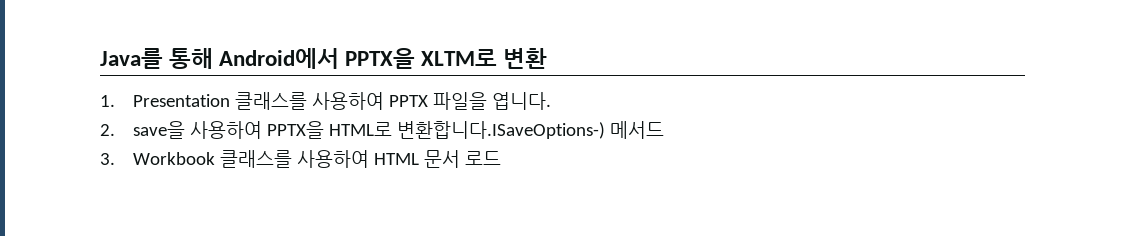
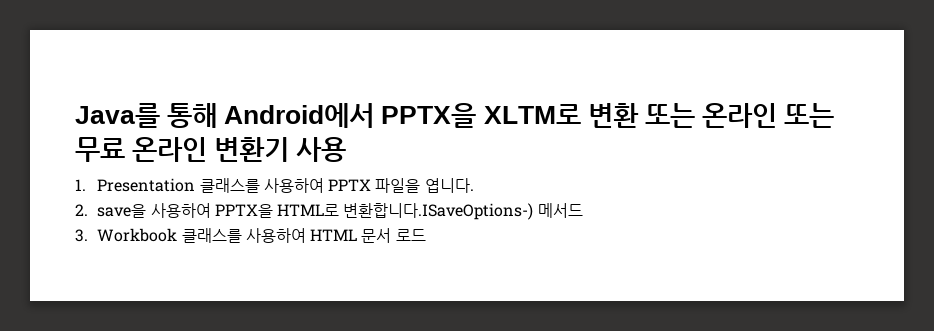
- Java를 통해 Android에서 PPTX을 XLTM로 변환
+ Java를 통해 Android에서 PPTX을 XLTM로 변환 또는 온라인 또는 무료 온라인 변환기 사용

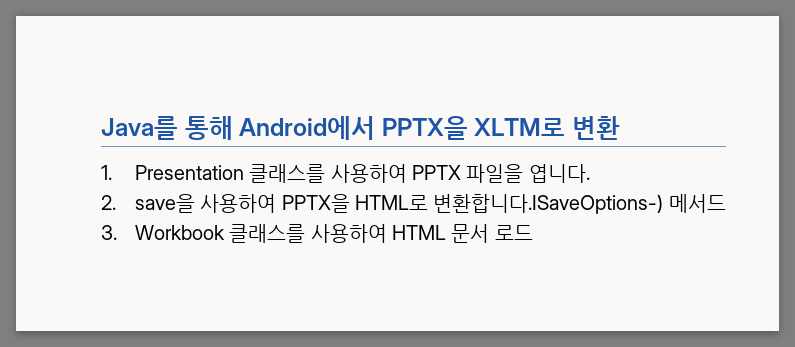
- Java를 통해 Android에서 PPTX을 XLTM로 변환 또는 온라인 또는 무료 온라인 변환기 사용
+ Java를 통해 Android에서 PPTX을 XLTM로 변환

